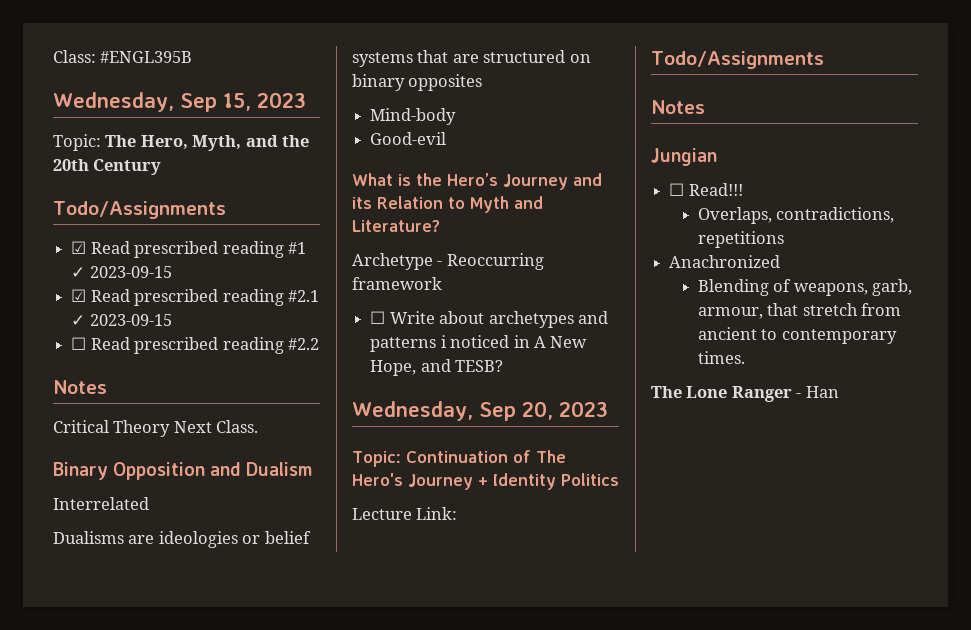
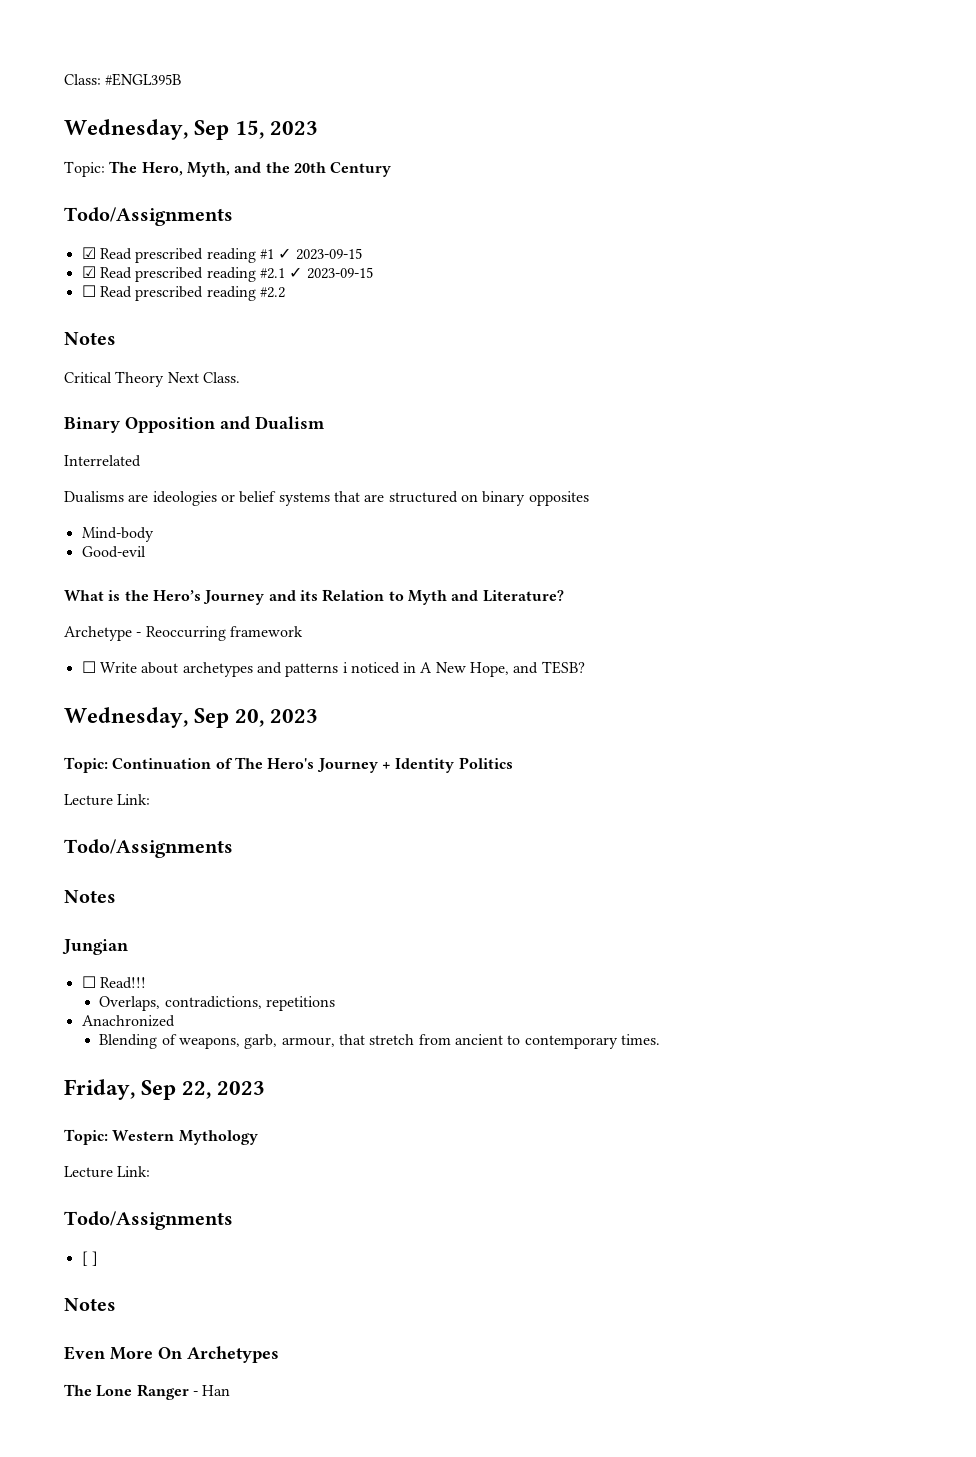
+ Friday, Sep 22, 2023
+ Topic: Western Mythology
+ Lecture Link:
+ Todo/Assignments
+ [ ]
+ Notes
+ Even More On Archetypes

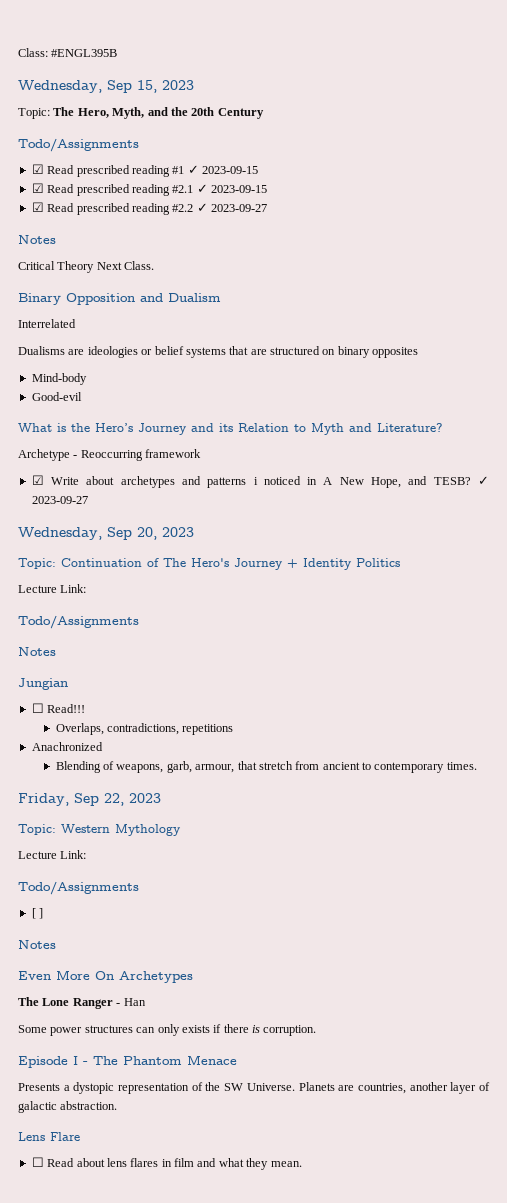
- ☐ Read prescribed reading #2.2
+ ☑ Read prescribed reading #2.2 ✓ 2023-09-27
- ☐ Write about archetypes and patterns i noticed in A New Hope, and TESB?
+ ☑ Write about archetypes and patterns i noticed in A New Hope, and TESB? ✓ 2023-09-27
+ Some power structures can only exists if there is corruption.
+ Episode I - The Phantom Menace
+ Presents a dystopic representation of the SW Universe. Planets are countries, another layer of galactic abstraction.
+ Lens Flare
+ ☐ Read about lens flares in film and what they mean.

